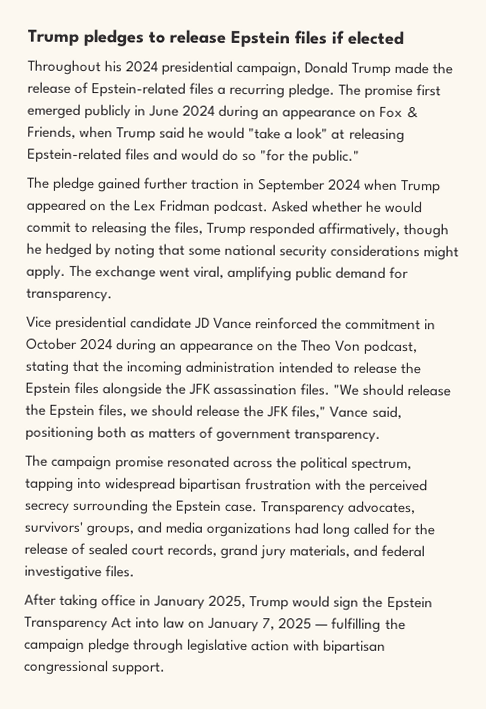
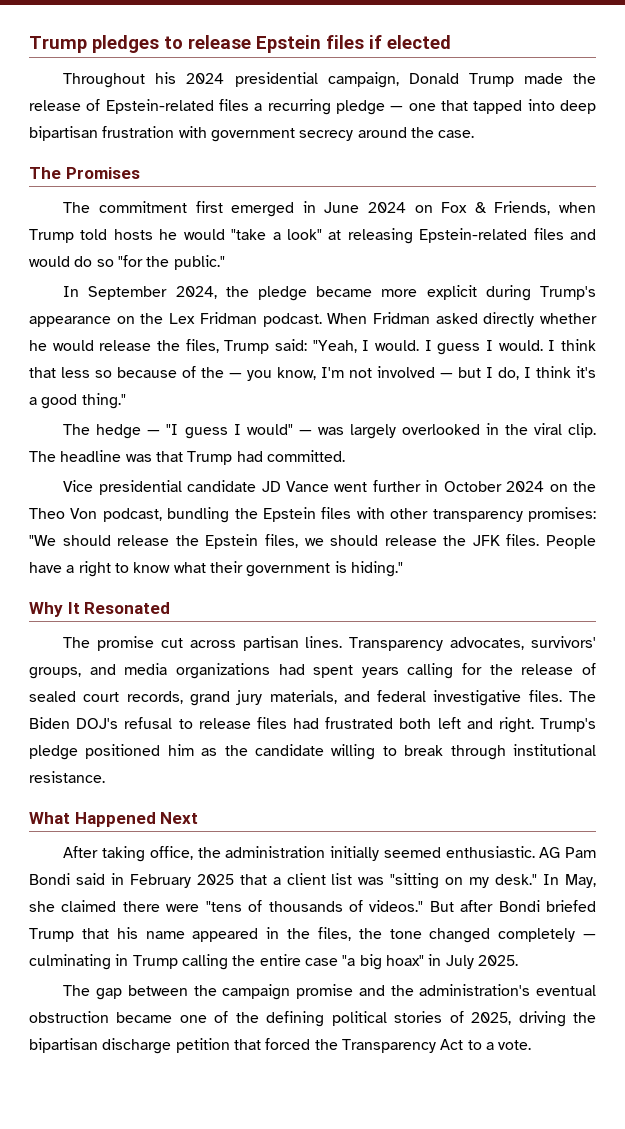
- Throughout his 2024 presidential campaign, Donald Trump made the release of Epstein-related files a recurring pledge. The promise first emerged publicly in June 2024 during an appearance on Fox & Friends, when Trump said he would "take a look" at releasing Epstein-related files and would do so "for the public."
+ Throughout his 2024 presidential campaign, Donald Trump made the release of Epstein-related files a recurring pledge — one that tapped into deep bipartisan frustration with government secrecy around the case.
+ The Promises
+ The commitment first emerged in June 2024 on Fox & Friends, when Trump told hosts he would "take a look" at releasing Epstein-related files and would do so "for the public."
- The pledge gained further traction in September 2024 when Trump appeared on the Lex Fridman podcast.
+ In September 2024, the pledge became more explicit during Trump's appearance on the Lex Fridman podcast.
- Asked whether he would commit to releasing the files, Trump responded affirmatively, though he hedged by noting that some national security considerations might apply. The exchange went viral, amplifying public demand for transparency.
+ When Fridman asked directly whether he would release the files, Trump said: "Yeah, I would. I guess I would. I think that less so because of the — you know, I'm not involved — but I do, I think it's a good thing."
+ The hedge — "I guess I would" — was largely overlooked in the viral clip. The headline was that Trump had committed.
- Vice presidential candidate JD Vance reinforced the commitment in October 2024 during an appearance on the Theo Von podcast, stating that the incoming administration intended to release the Epstein files alongside the JFK assassination files. "We should release the Epstein files, we should release the JFK files," Vance said, positioning both as matters of government transparency.
- The campaign promise resonated across the political spectrum, tapping into widespread bipartisan frustration with the perceived secrecy surrounding the Epstein case.
+ Vice presidential candidate JD Vance went further in October 2024 on the Theo Von podcast, bundling the Epstein files with other transparency promises: "We should release the Epstein files, we should release the JFK files. People have a right to know what their government is hiding."
+ Why It Resonated
+ The promise cut across partisan lines.
- Transparency advocates, survivors' groups, and media organizations had long called for the release of sealed court records, grand jury materials, and federal investigative files.
- After taking office in January 2025, Trump would sign the Epstein Transparency Act into law on January 7, 2025 — fulfilling the campaign pledge through legislative action with bipartisan congressional support.
+ Transparency advocates, survivors' groups, and media organizations had spent years calling for the release of sealed court records, grand jury materials, and federal investigative files. The Biden DOJ's refusal to release files had frustrated both left and right. Trump's pledge positioned him as the candidate willing to break through institutional resistance.
+ What Happened Next
+ After taking office, the administration initially seemed enthusiastic. AG Pam Bondi said in February 2025 that a client list was "sitting on my desk." In May, she claimed there were "tens of thousands of videos." But after Bondi briefed Trump that his name appeared in the files, the tone changed completely — culminating in Trump calling the entire case "a big hoax" in July 2025.
+ The gap between the campaign promise and the administration's eventual obstruction became one of the defining political stories of 2025, driving the bipartisan discharge petition that forced the Transparency Act to a vote.

